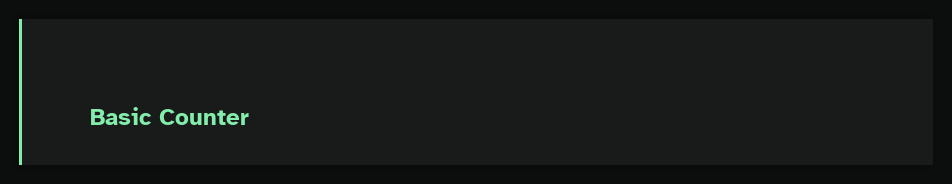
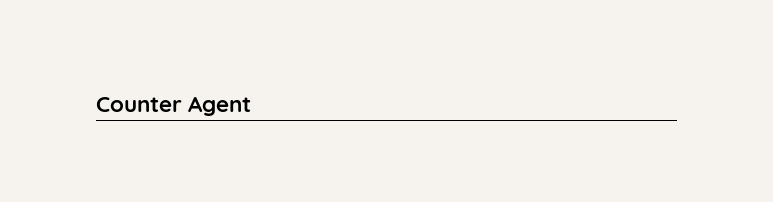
- Basic Counter
+ Counter Agent

